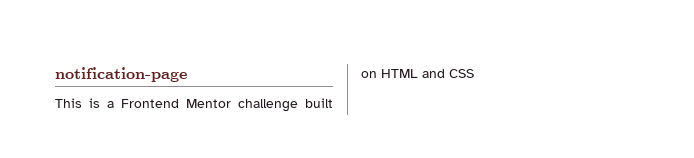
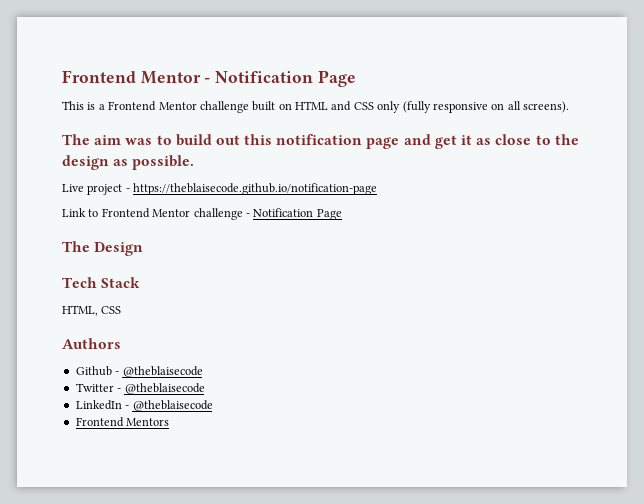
- notification-page
+ Frontend Mentor - Notification Page
- This is a Frontend Mentor challenge built on HTML and CSS
+ This is a Frontend Mentor challenge built on HTML and CSS only (fully responsive on all screens).
+ The aim was to build out this notification page and get it as close to the design as possible.
+ Live project - https://theblaisecode.github.io/notification-page
+ Link to Frontend Mentor challenge - Notification Page
+ The Design
+ Tech Stack
+ HTML, CSS
+ Authors
+ Github - @theblaisecode
+ Twitter - @theblaisecode
+ LinkedIn - @theblaisecode
+ Frontend Mentors

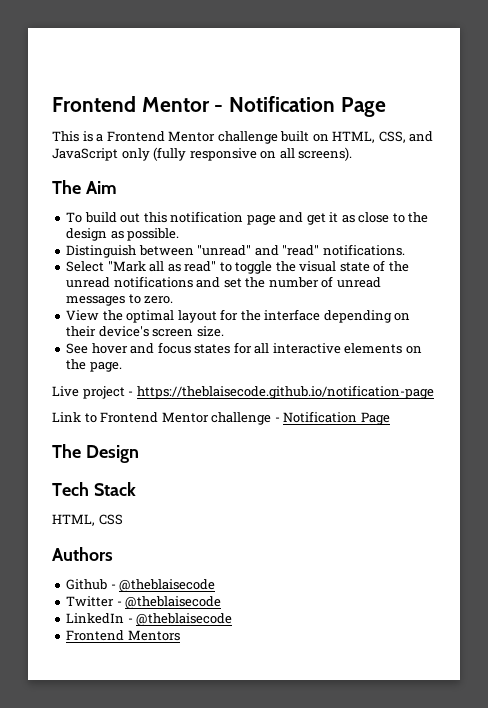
- This is a Frontend Mentor challenge built on HTML and CSS only (fully responsive on all screens).
+ This is a Frontend Mentor challenge built on HTML, CSS, and JavaScript only (fully responsive on all screens).
- The aim was to build out this notification page and get it as close to the design as possible.
+ The Aim
+ To build out this notification page and get it as close to the design as possible.
+ Distinguish between "unread" and "read" notifications.
+ Select "Mark all as read" to toggle the visual state of the unread notifications and set the number of unread messages to zero.
+ View the optimal layout for the interface depending on their device's screen size.
+ See hover and focus states for all interactive elements on the page.

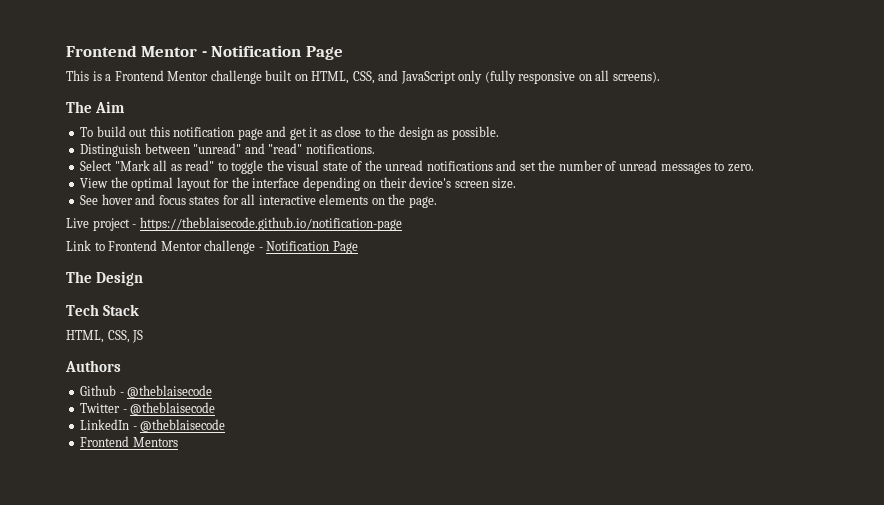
- HTML, CSS
+ HTML, CSS, JS

